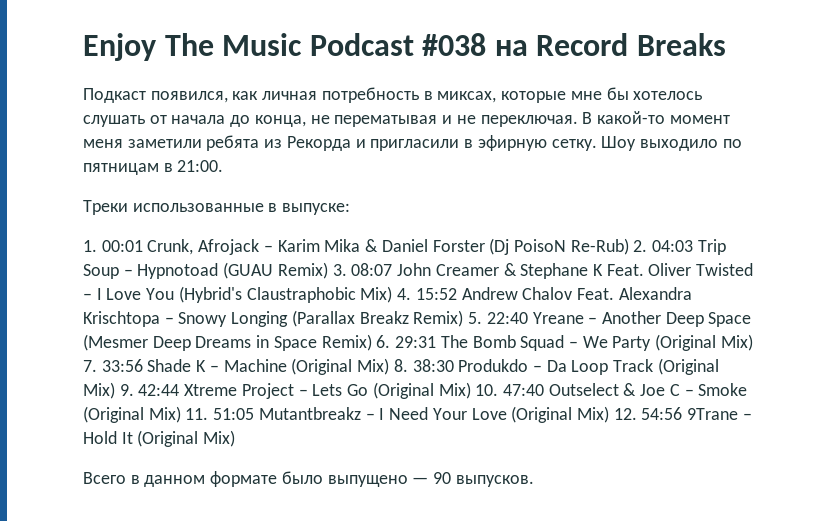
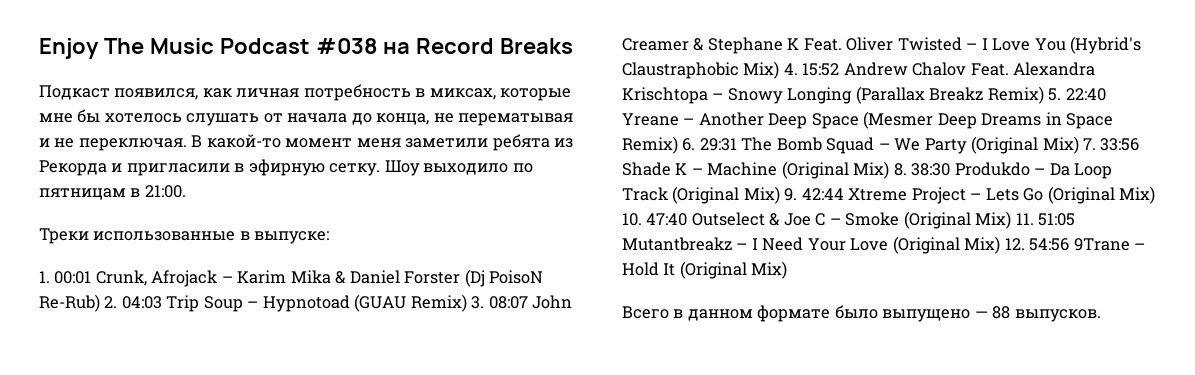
- Всего в данном формате было выпущено — 90 выпусков.
+ Всего в данном формате было выпущено — 88 выпусков.

